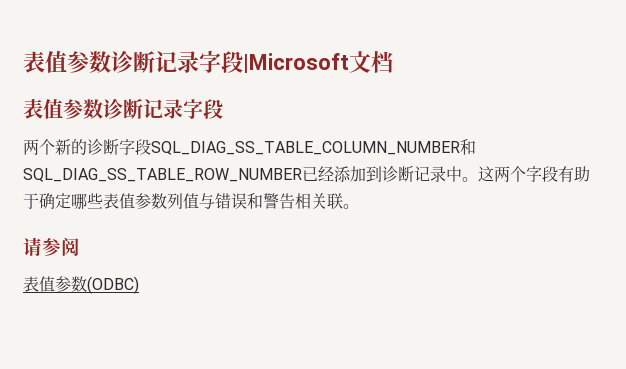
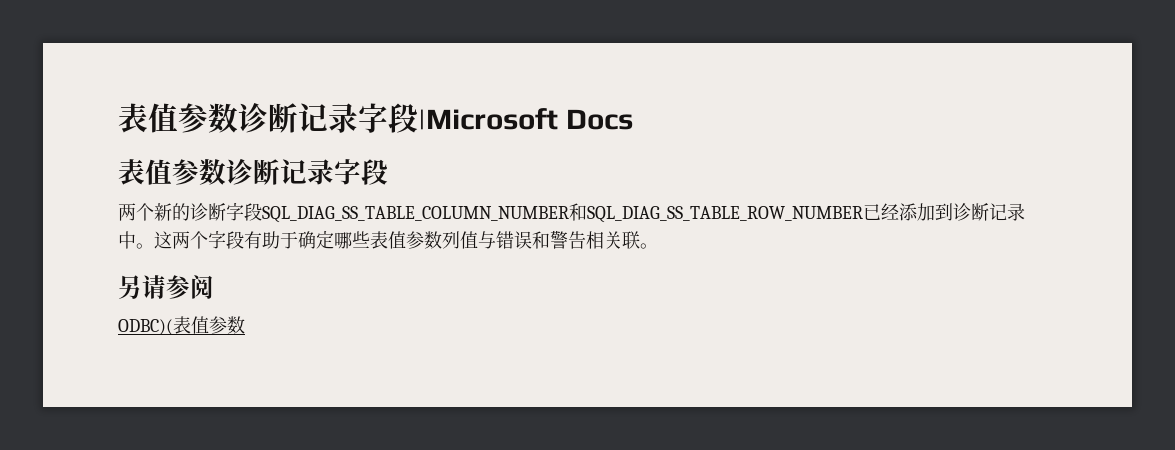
- 表值参数诊断记录字段|Microsoft文档
+ 表值参数诊断记录字段|Microsoft Docs
- 请参阅
+ 另请参阅
- 表值参数(ODBC)
+ ODBC)(表值参数

